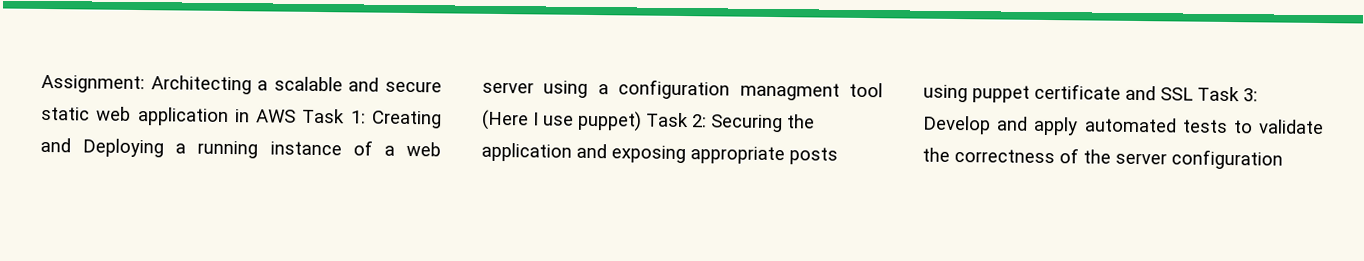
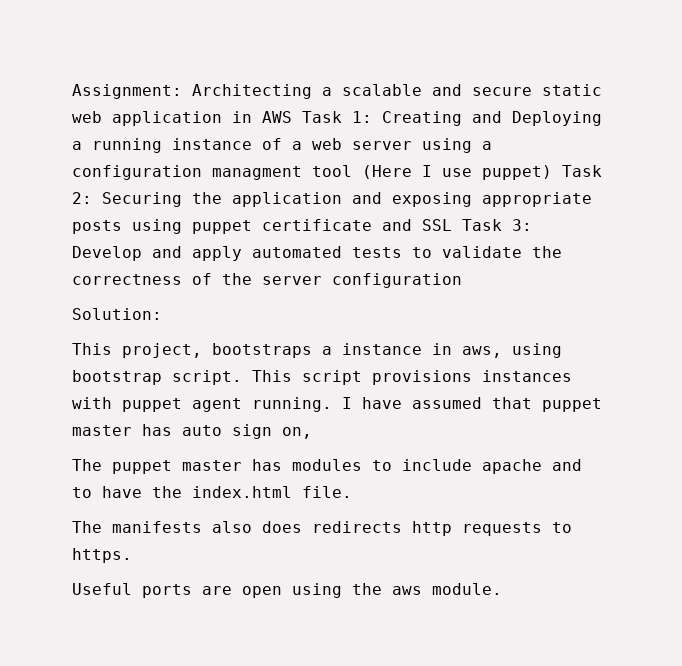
+ Solution:
+ This project, bootstraps a instance in aws, using bootstrap script. This script provisions instances with puppet agent running. I have assumed that puppet master has auto sign on,
+ The puppet master has modules to include apache and to have the index.html file.
+ The manifests also does redirects http requests to https.
+ Useful ports are open using the aws module.

